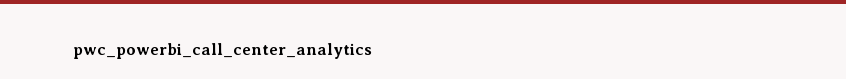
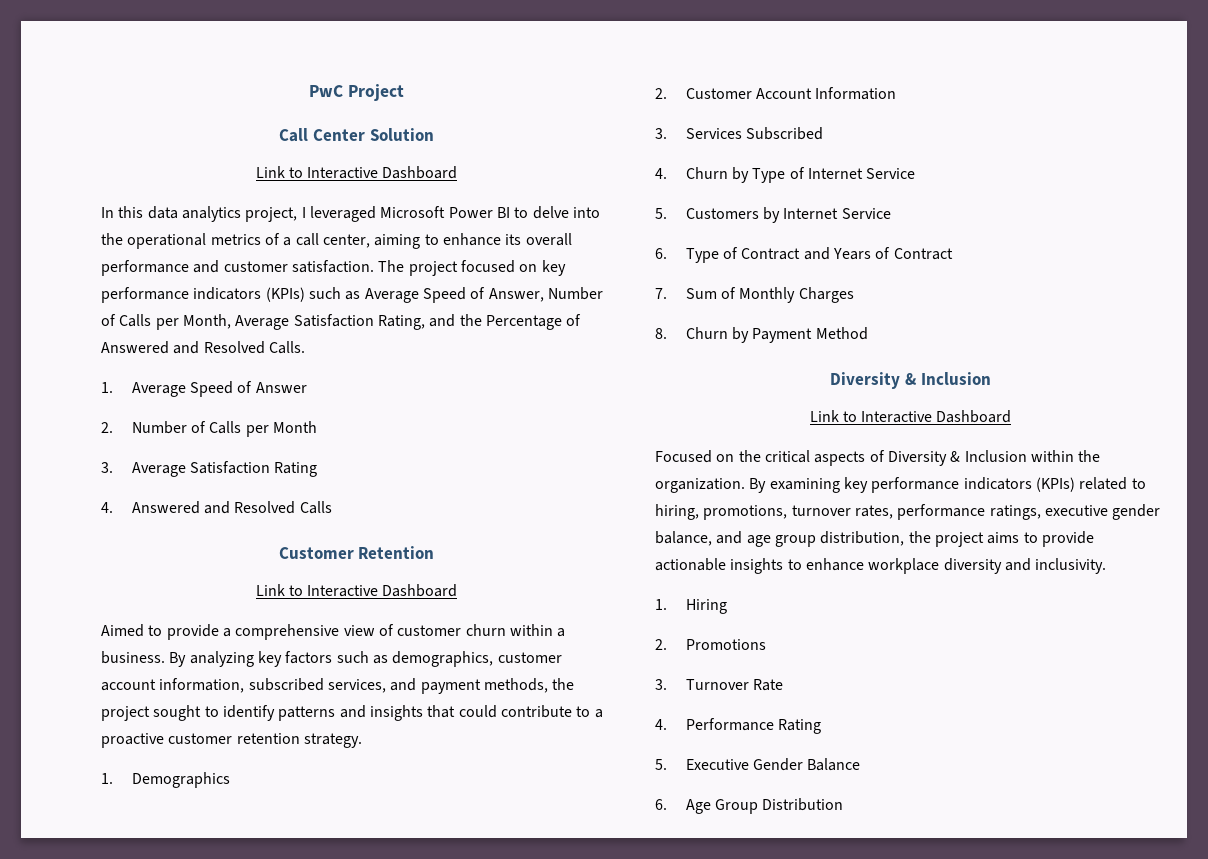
- pwc_powerbi_call_center_analytics
+ PwC Project
+ Call Center Solution
+ Link to Interactive Dashboard
+ In this data analytics project, I leveraged Microsoft Power BI to delve into the operational metrics of a call center, aiming to enhance its overall performance and customer satisfaction. The project focused on key performance indicators (KPIs) such as Average Speed of Answer, Number of Calls per Month, Average Satisfaction Rating, and the Percentage of Answered and Resolved Calls.
+ 1. Average Speed of Answer
+ 2. Number of Calls per Month
+ 3. Average Satisfaction Rating
+ 4. Answered and Resolved Calls
+ Customer Retention
+ Link to Interactive Dashboard
+ Aimed to provide a comprehensive view of customer churn within a business. By analyzing key factors such as demographics, customer account information, subscribed services, and payment methods, the project sought to identify patterns and insights that could contribute to a proactive customer retention strategy.
+ 1. Demographics
+ 2. Customer Account Information
+ 3. Services Subscribed
+ 4. Churn by Type of Internet Service
+ 5. Customers by Internet Service
+ 6. Type of Contract and Years of Contract
+ 7. Sum of Monthly Charges
+ 8. Churn by Payment Method
+ Diversity & Inclusion
+ Link to Interactive Dashboard
+ Focused on the critical aspects of Diversity & Inclusion within the organization. By examining key performance indicators (KPIs) related to hiring, promotions, turnover rates, performance ratings, executive gender balance, and age group distribution, the project aims to provide actionable insights to enhance workplace diversity and inclusivity.
+ 1. Hiring
+ 2. Promotions
+ 3. Turnover Rate
+ 4. Performance Rating
+ 5. Executive Gender Balance
+ 6. Age Group Distribution

